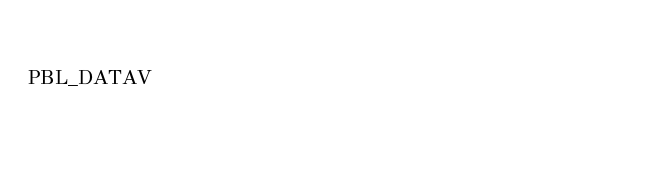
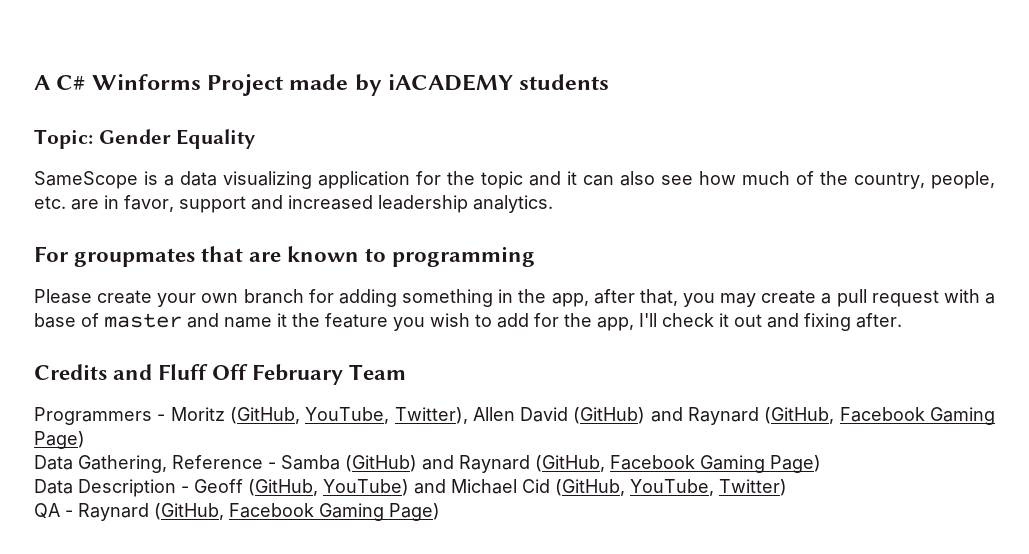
- PBL_DATAV
+ A C# Winforms Project made by iACADEMY students
+ Topic: Gender Equality
+ SameScope is a data visualizing application for the topic and it can also see how much of the country, people, etc. are in favor, support and increased leadership analytics.
+ For groupmates that are known to programming
+ Please create your own branch for adding something in the app, after that, you may create a pull request with a base of master and name it the feature you wish to add for the app, I'll check it out and fixing after.
+ Credits and Fluff Off February Team
+ Programmers - Moritz (GitHub, YouTube, Twitter), Allen David (GitHub) and Raynard (GitHub, Facebook Gaming Page)
+ Data Gathering, Reference - Samba (GitHub) and Raynard (GitHub, Facebook Gaming Page)
+ Data Description - Geoff (GitHub, YouTube) and Michael Cid (GitHub, YouTube, Twitter)
+ QA - Raynard (GitHub, Facebook Gaming Page)

